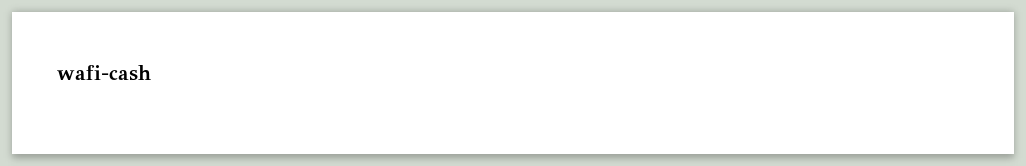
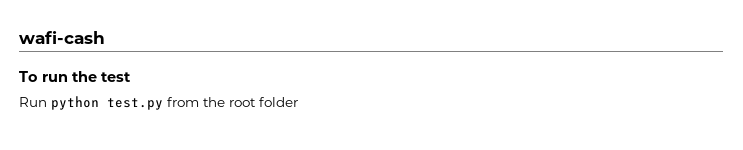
+ To run the test
+ Run python test.py from the root folder

